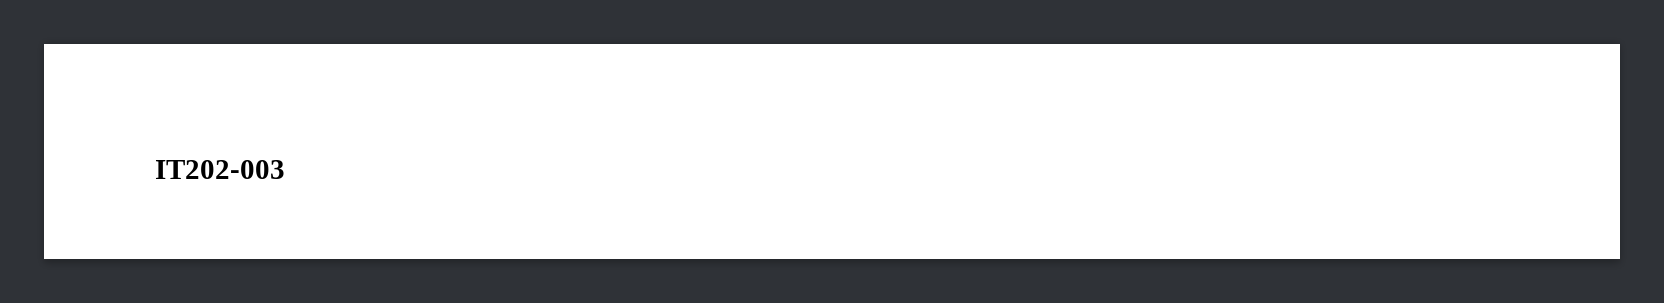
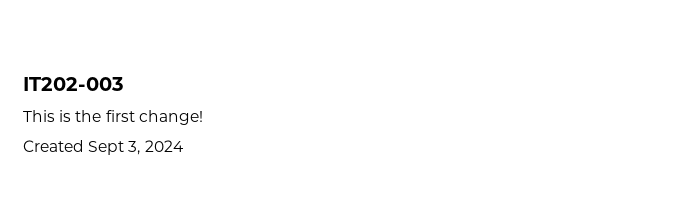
+ This is the first change!
+ Created Sept 3, 2024

